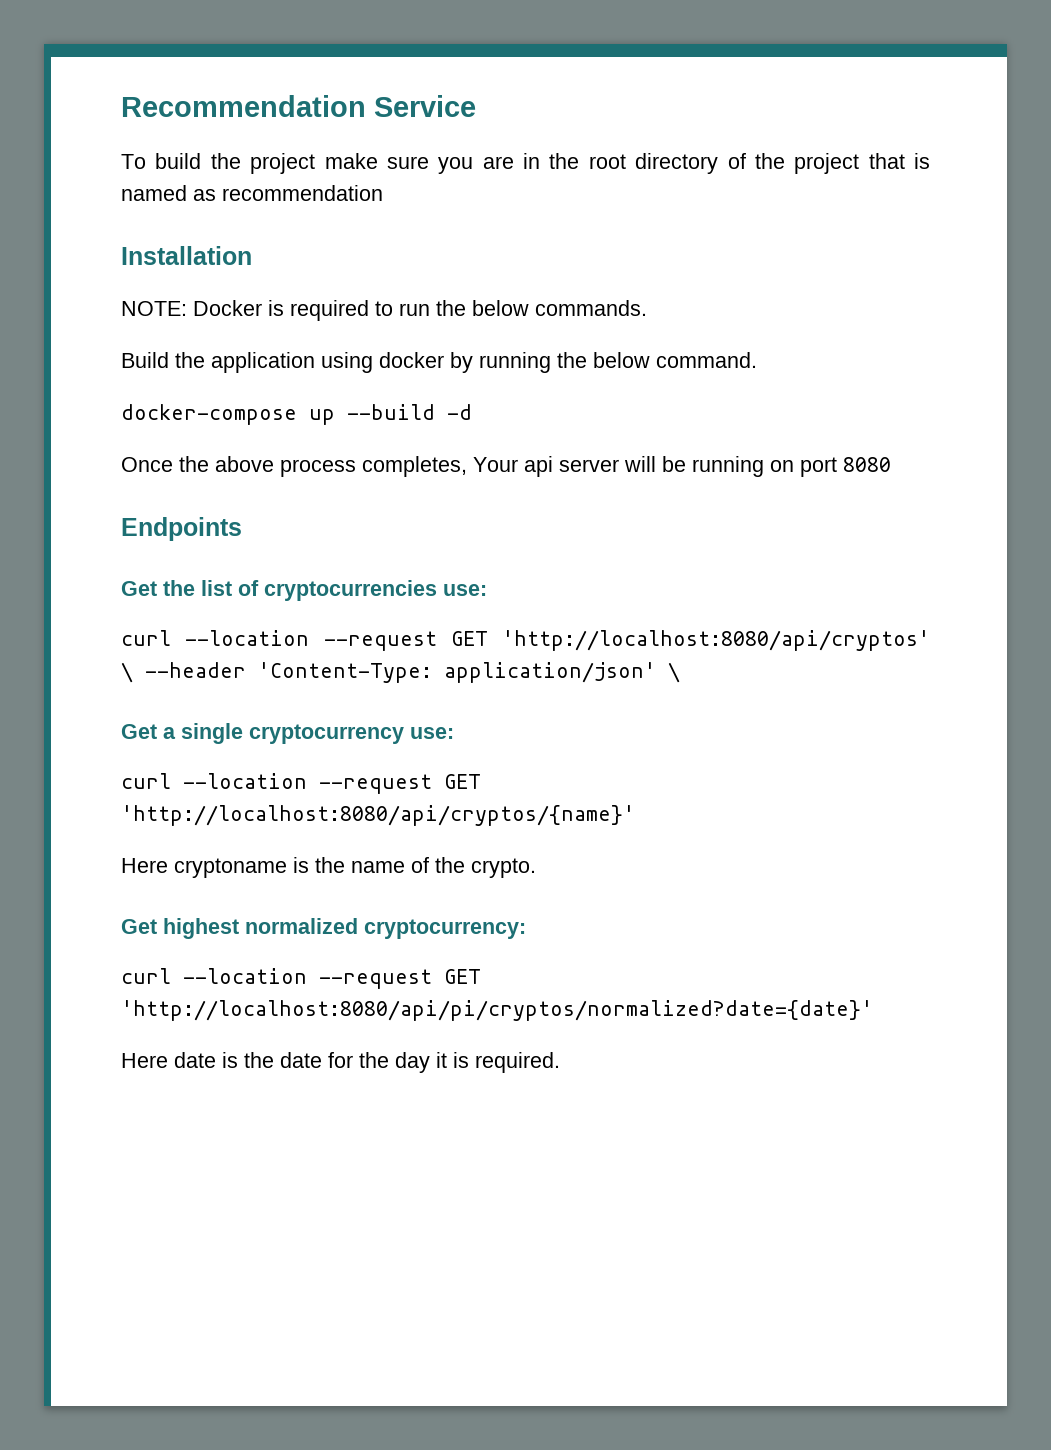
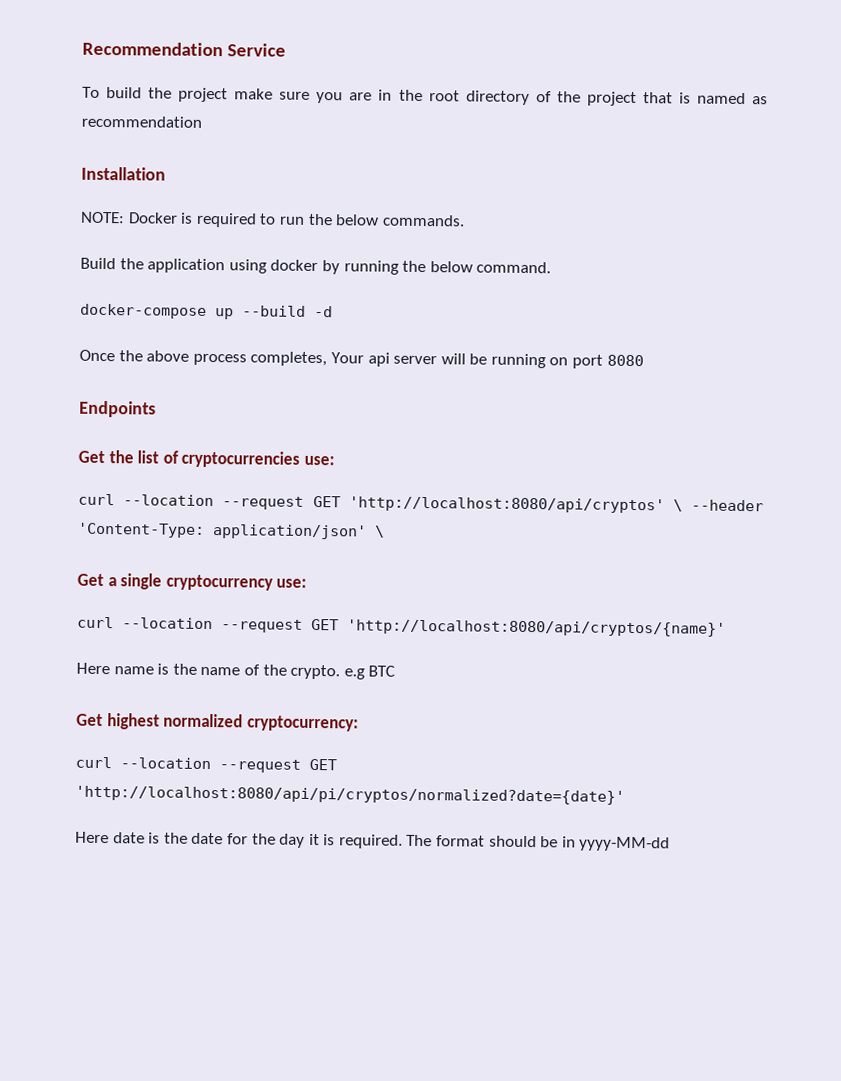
- Here cryptoname is the name of the crypto.
+ Here name is the name of the crypto. e.g BTC
+ The format should be in yyyy-MM-dd

